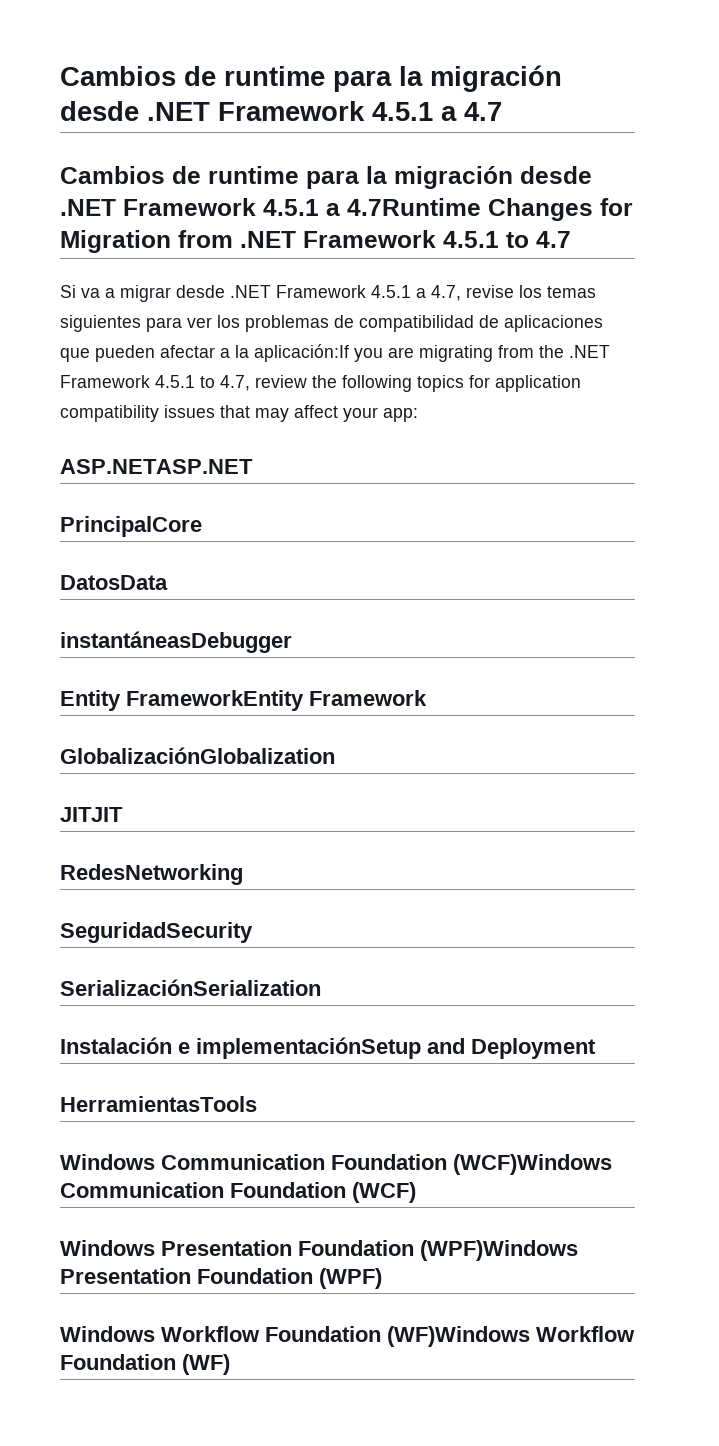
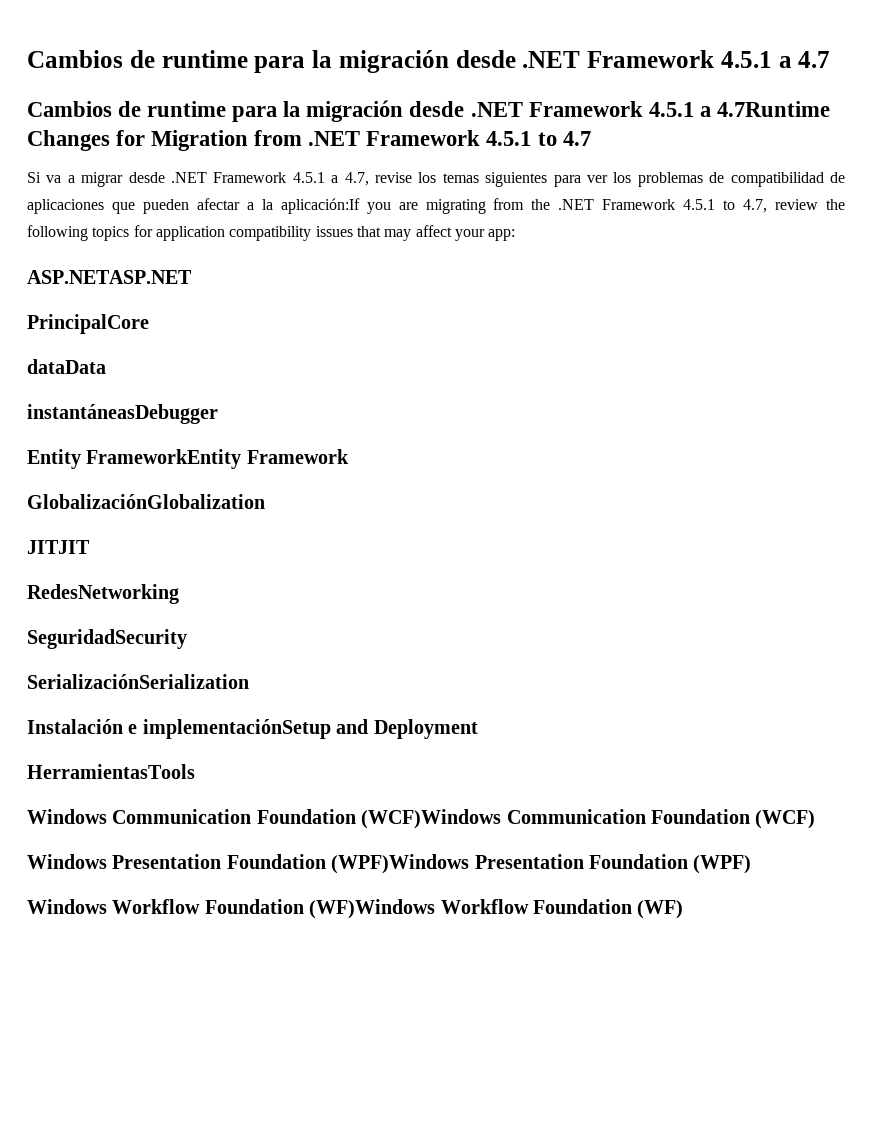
- DatosData
+ dataData

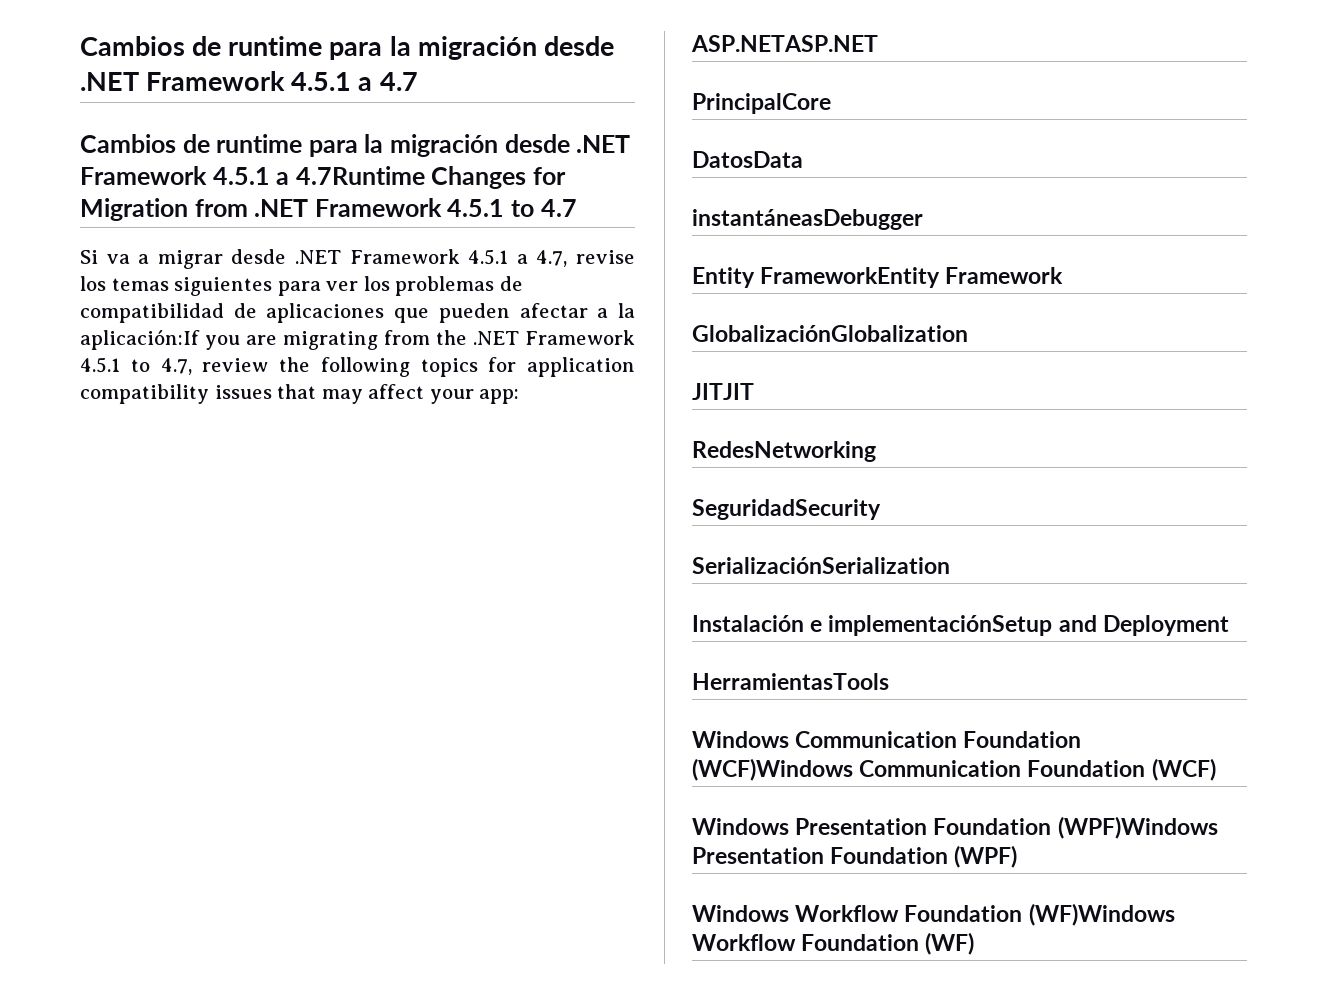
- dataData
+ DatosData

